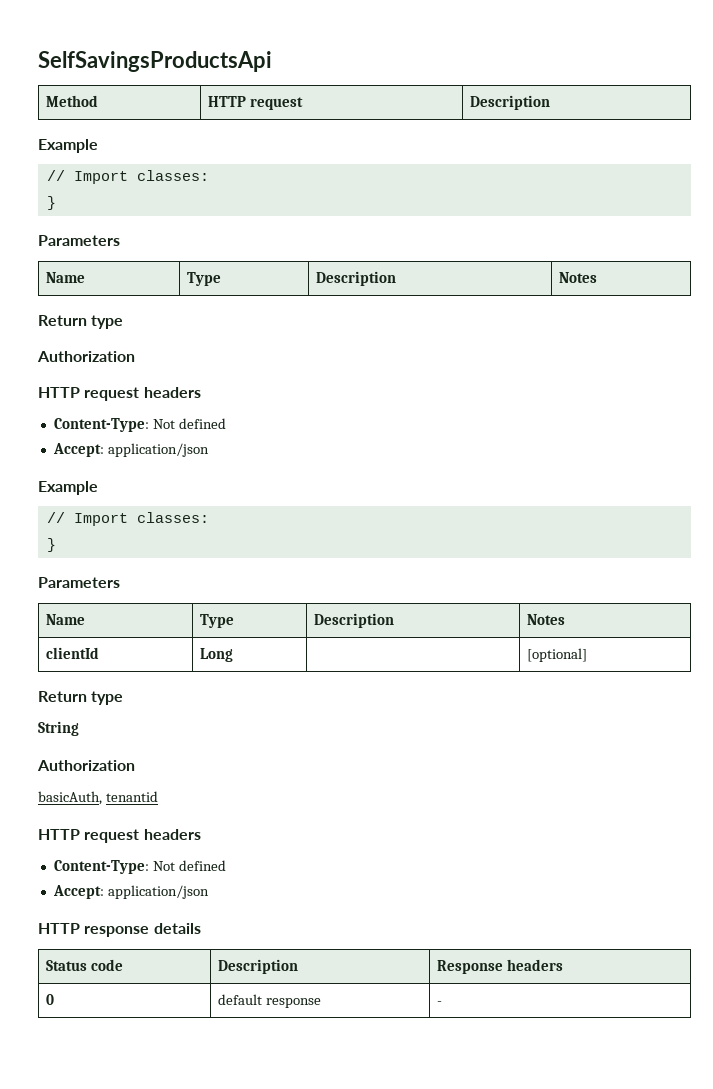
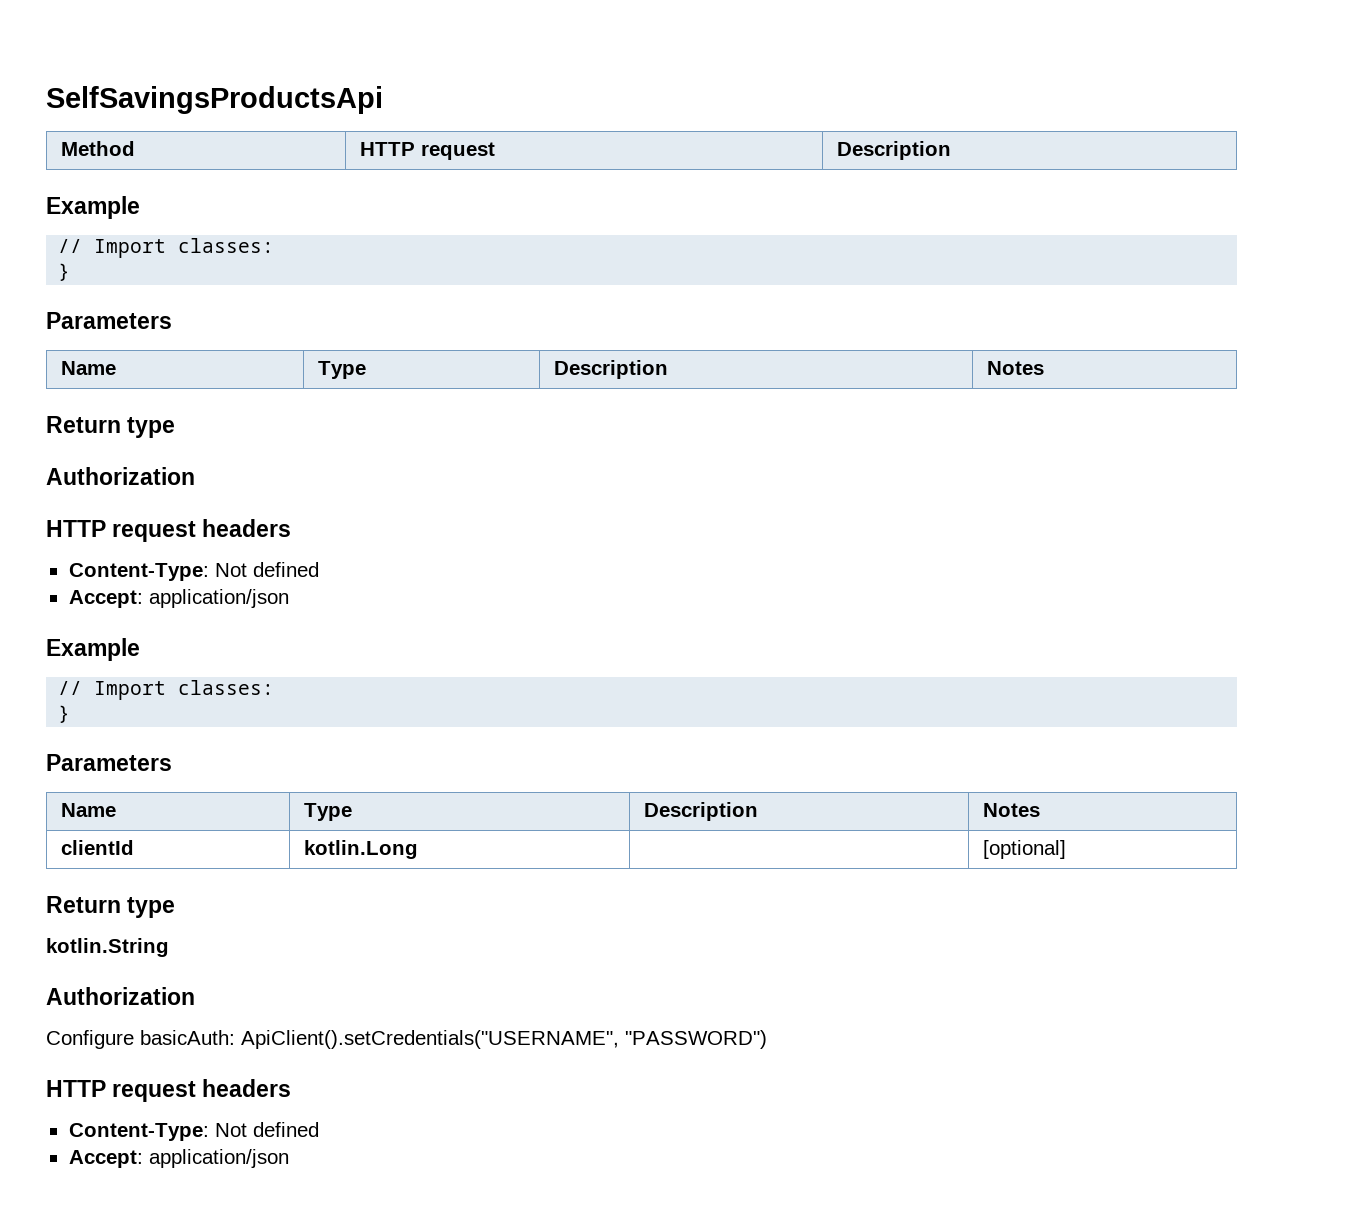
- clientId | Long | | [optional]
+ clientId | kotlin.Long | | [optional]
- String
+ kotlin.String
  Authorization
- basicAuth, tenantid
+ Configure basicAuth: ApiClient().setCredentials("USERNAME", "PASSWORD")
  HTTP request headers
  Content-Type: Not defined
  Accept: application/json
- HTTP response details
- Status code | Description | Response headers
- 0 | default response | -

